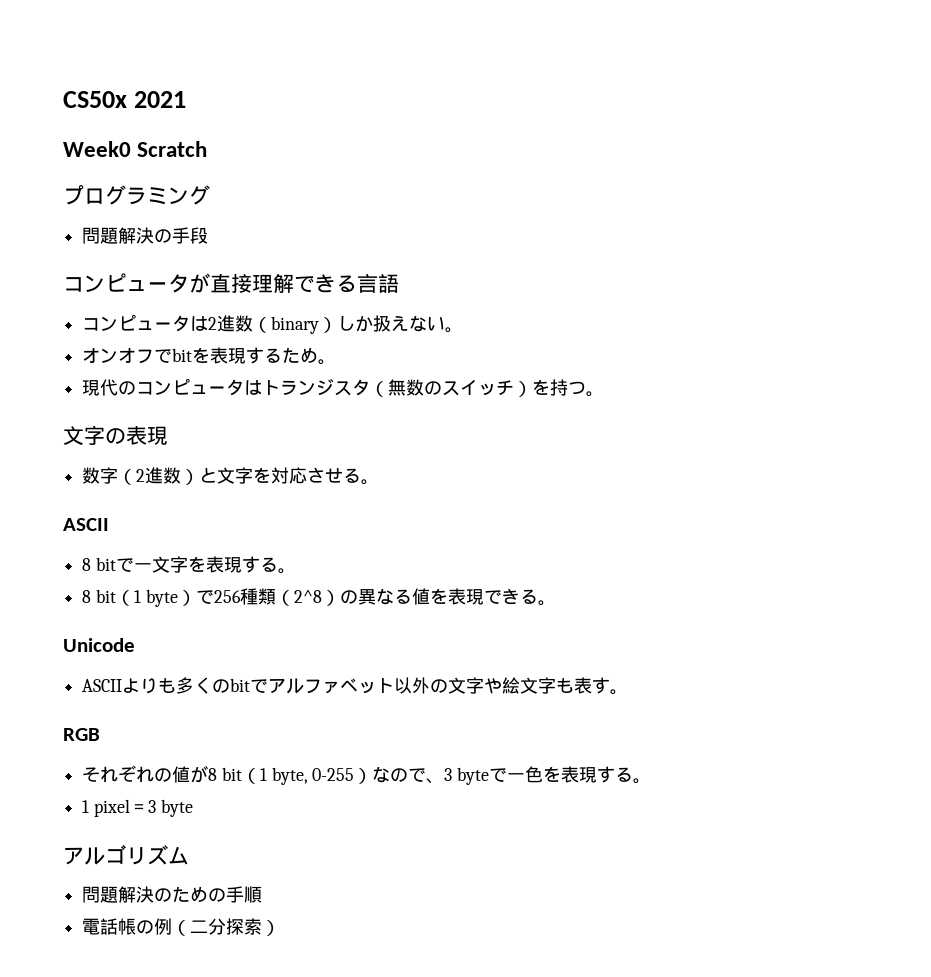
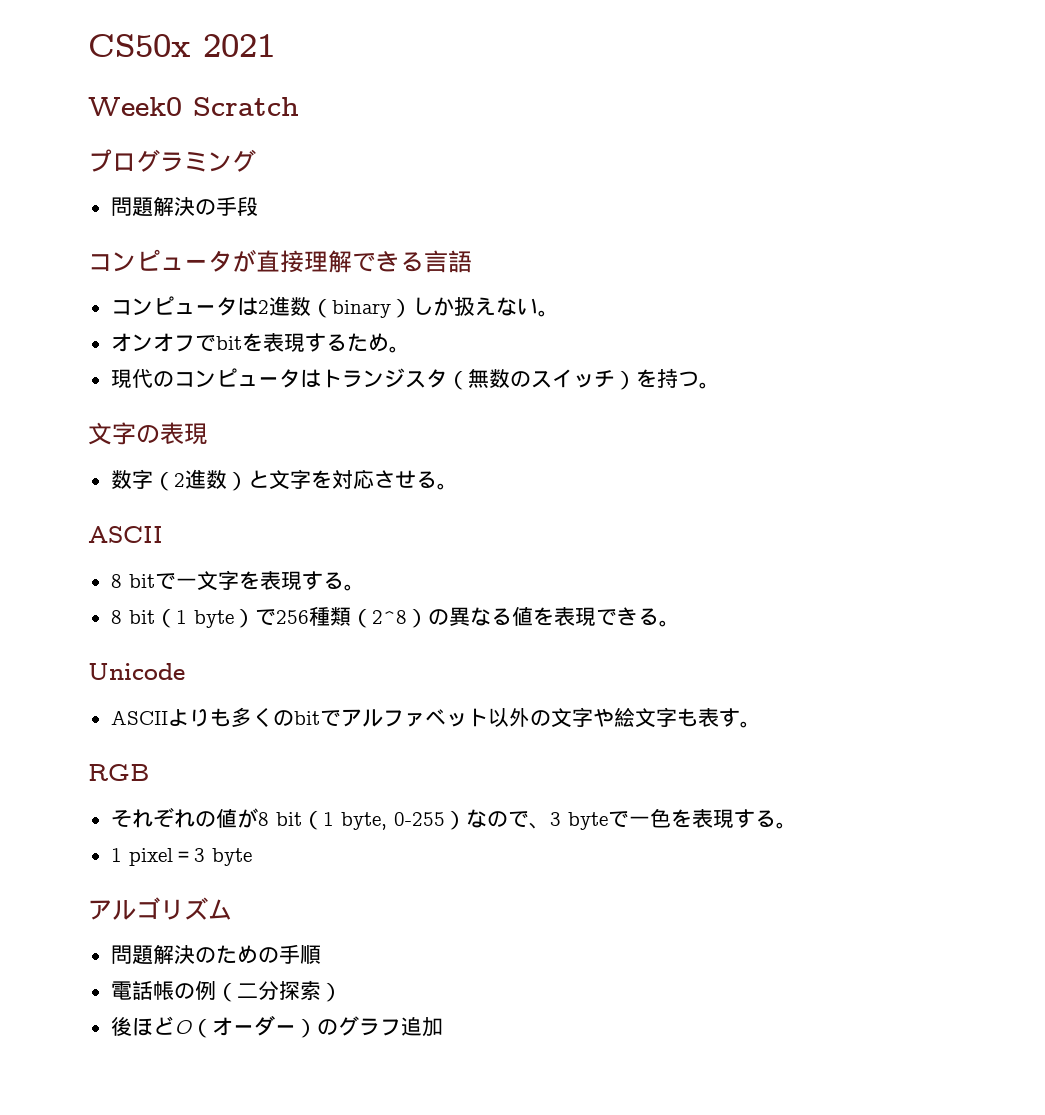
+ 後ほどO（オーダー）のグラフ追加

